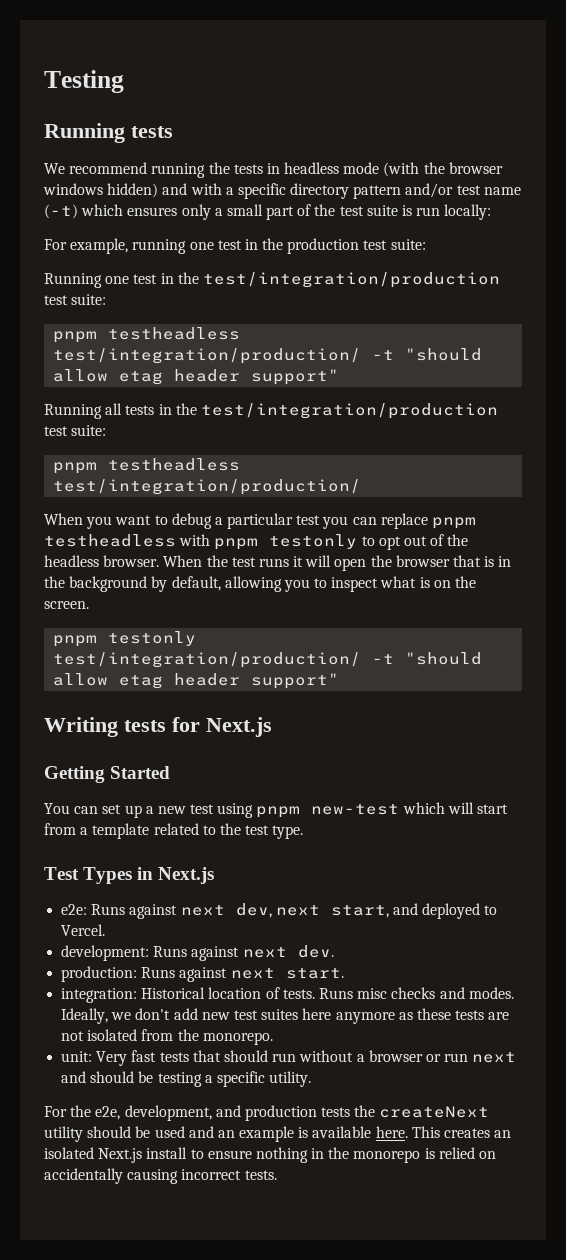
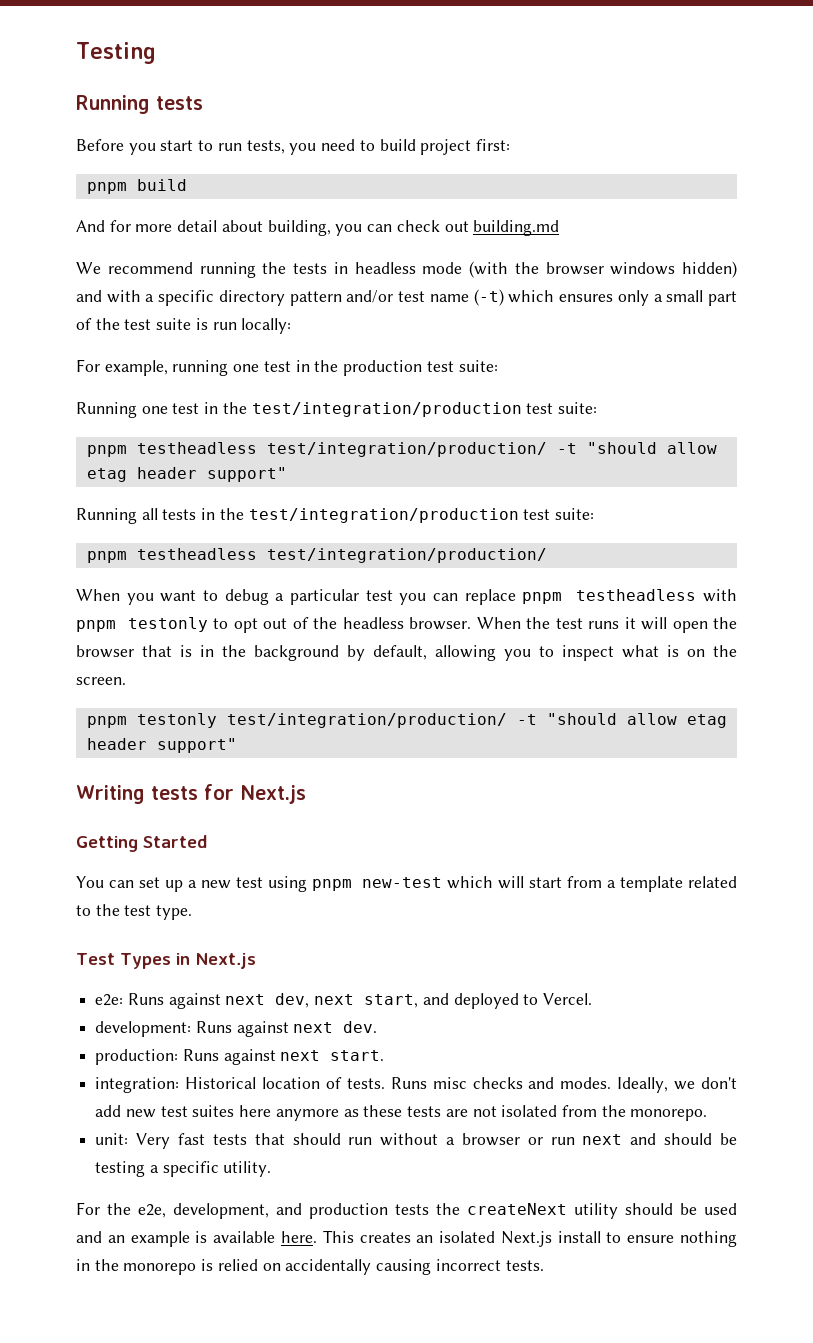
+ Before you start to run tests, you need to build project first:
+ pnpm build
+ And for more detail about building, you can check out building.md

